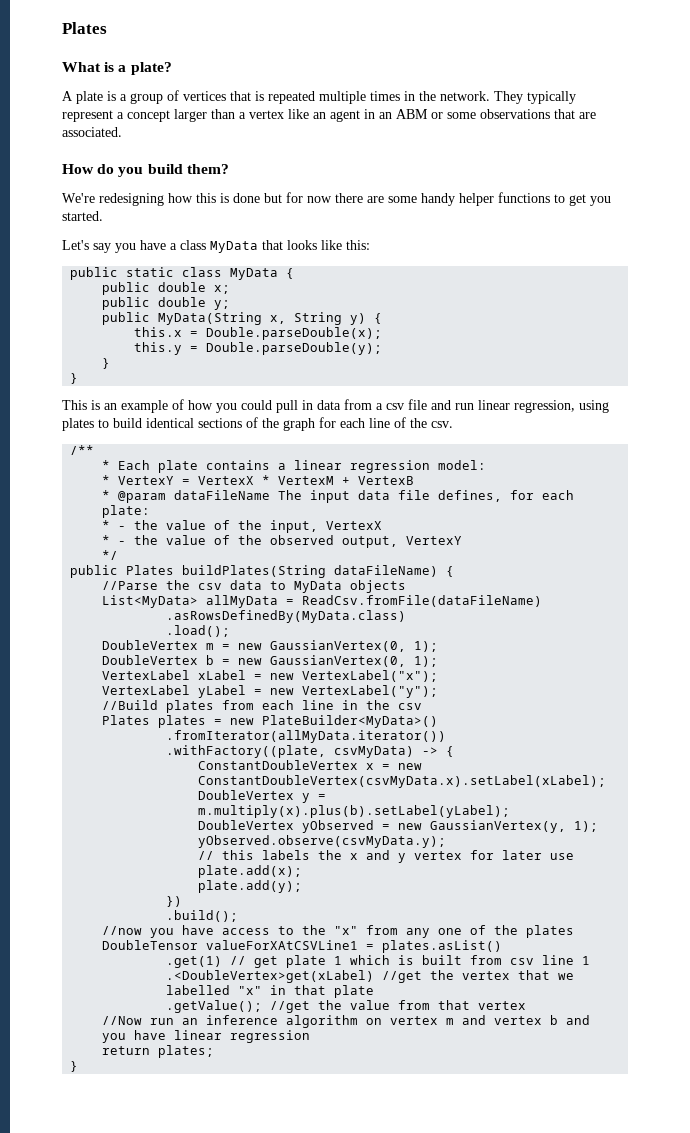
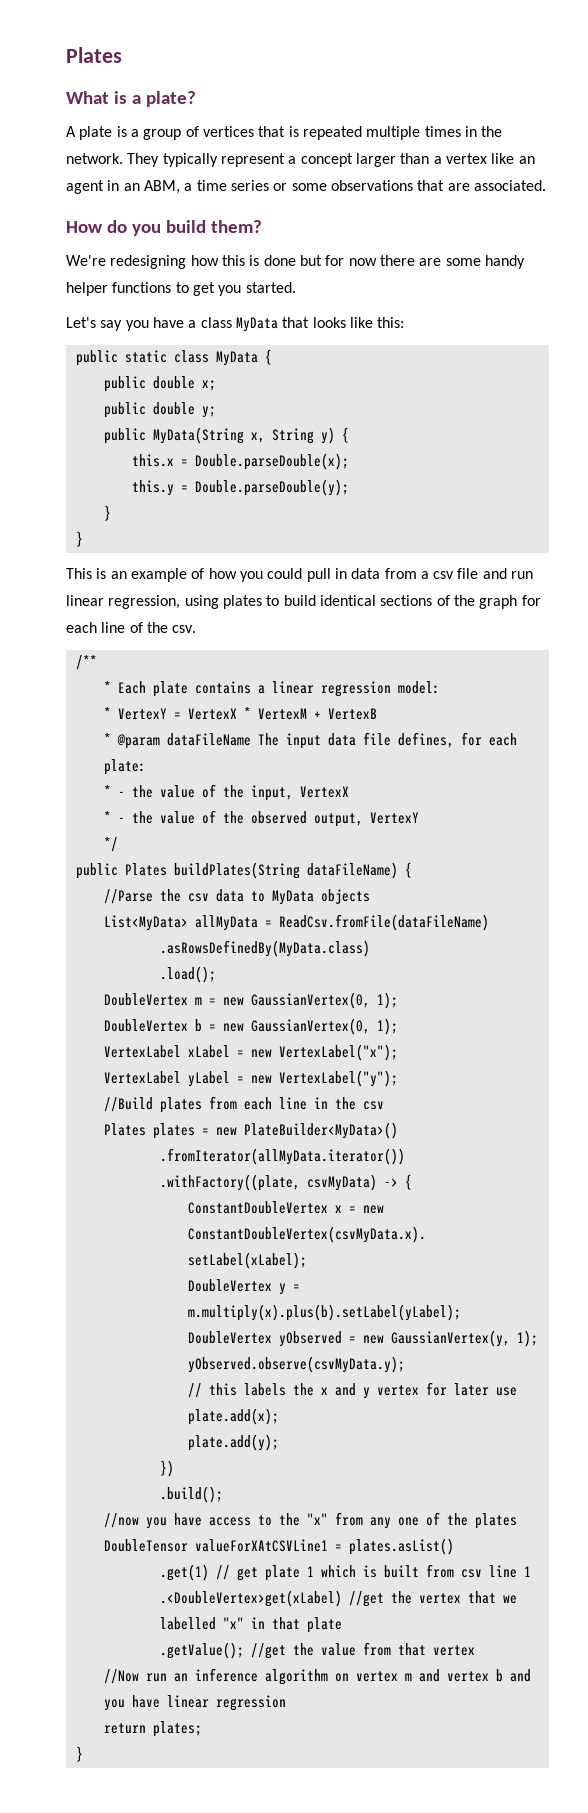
- They typically represent a concept larger than a vertex like an agent in an ABM or some observations that are associated.
+ They typically represent a concept larger than a vertex like an agent in an ABM, a time series or some observations that are associated.

